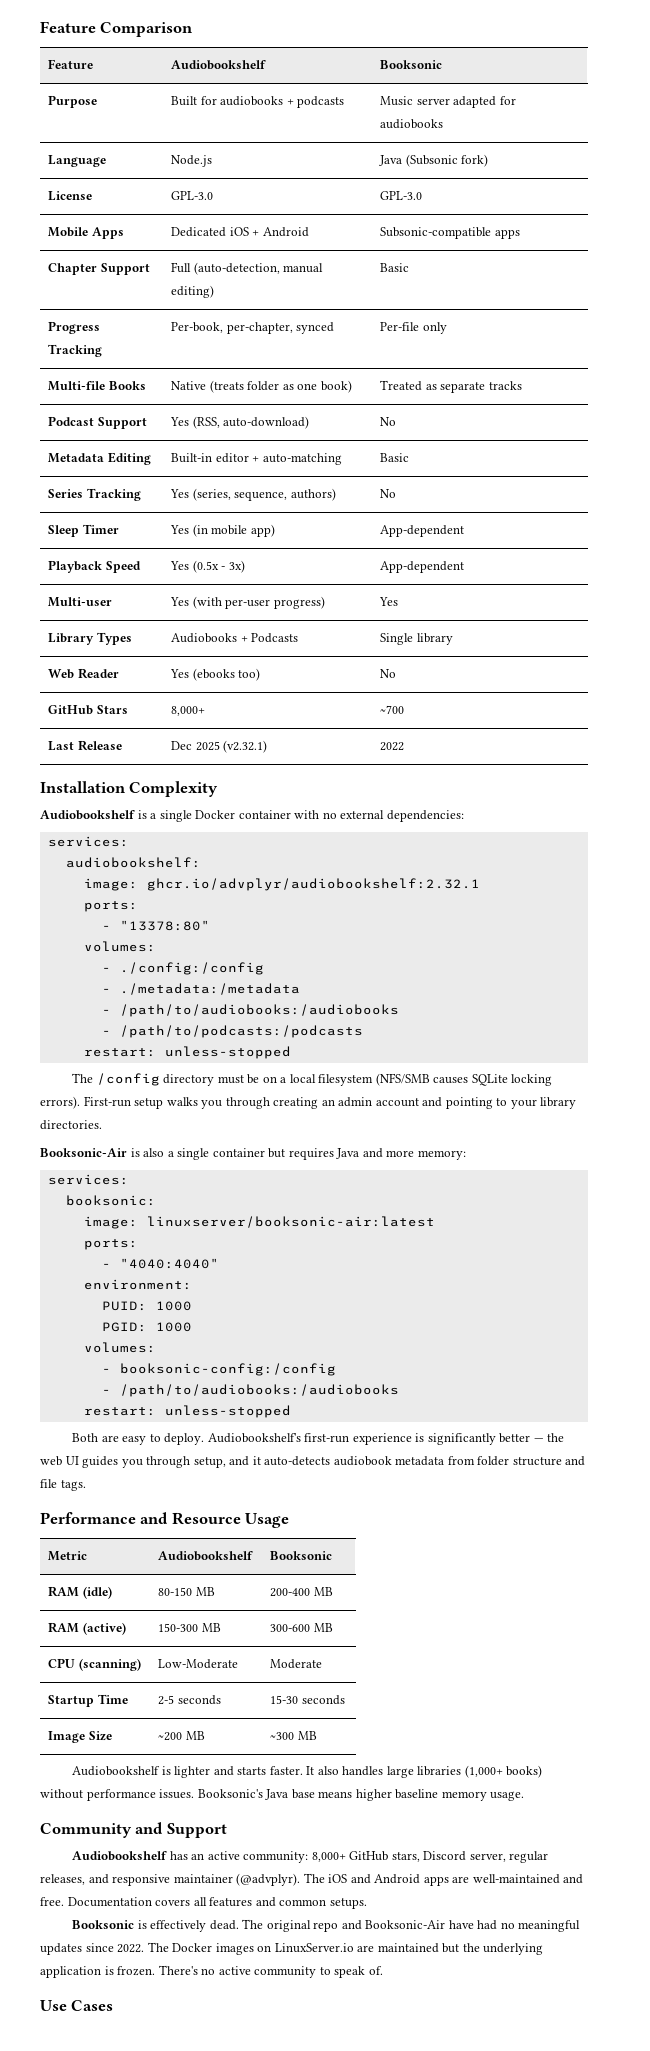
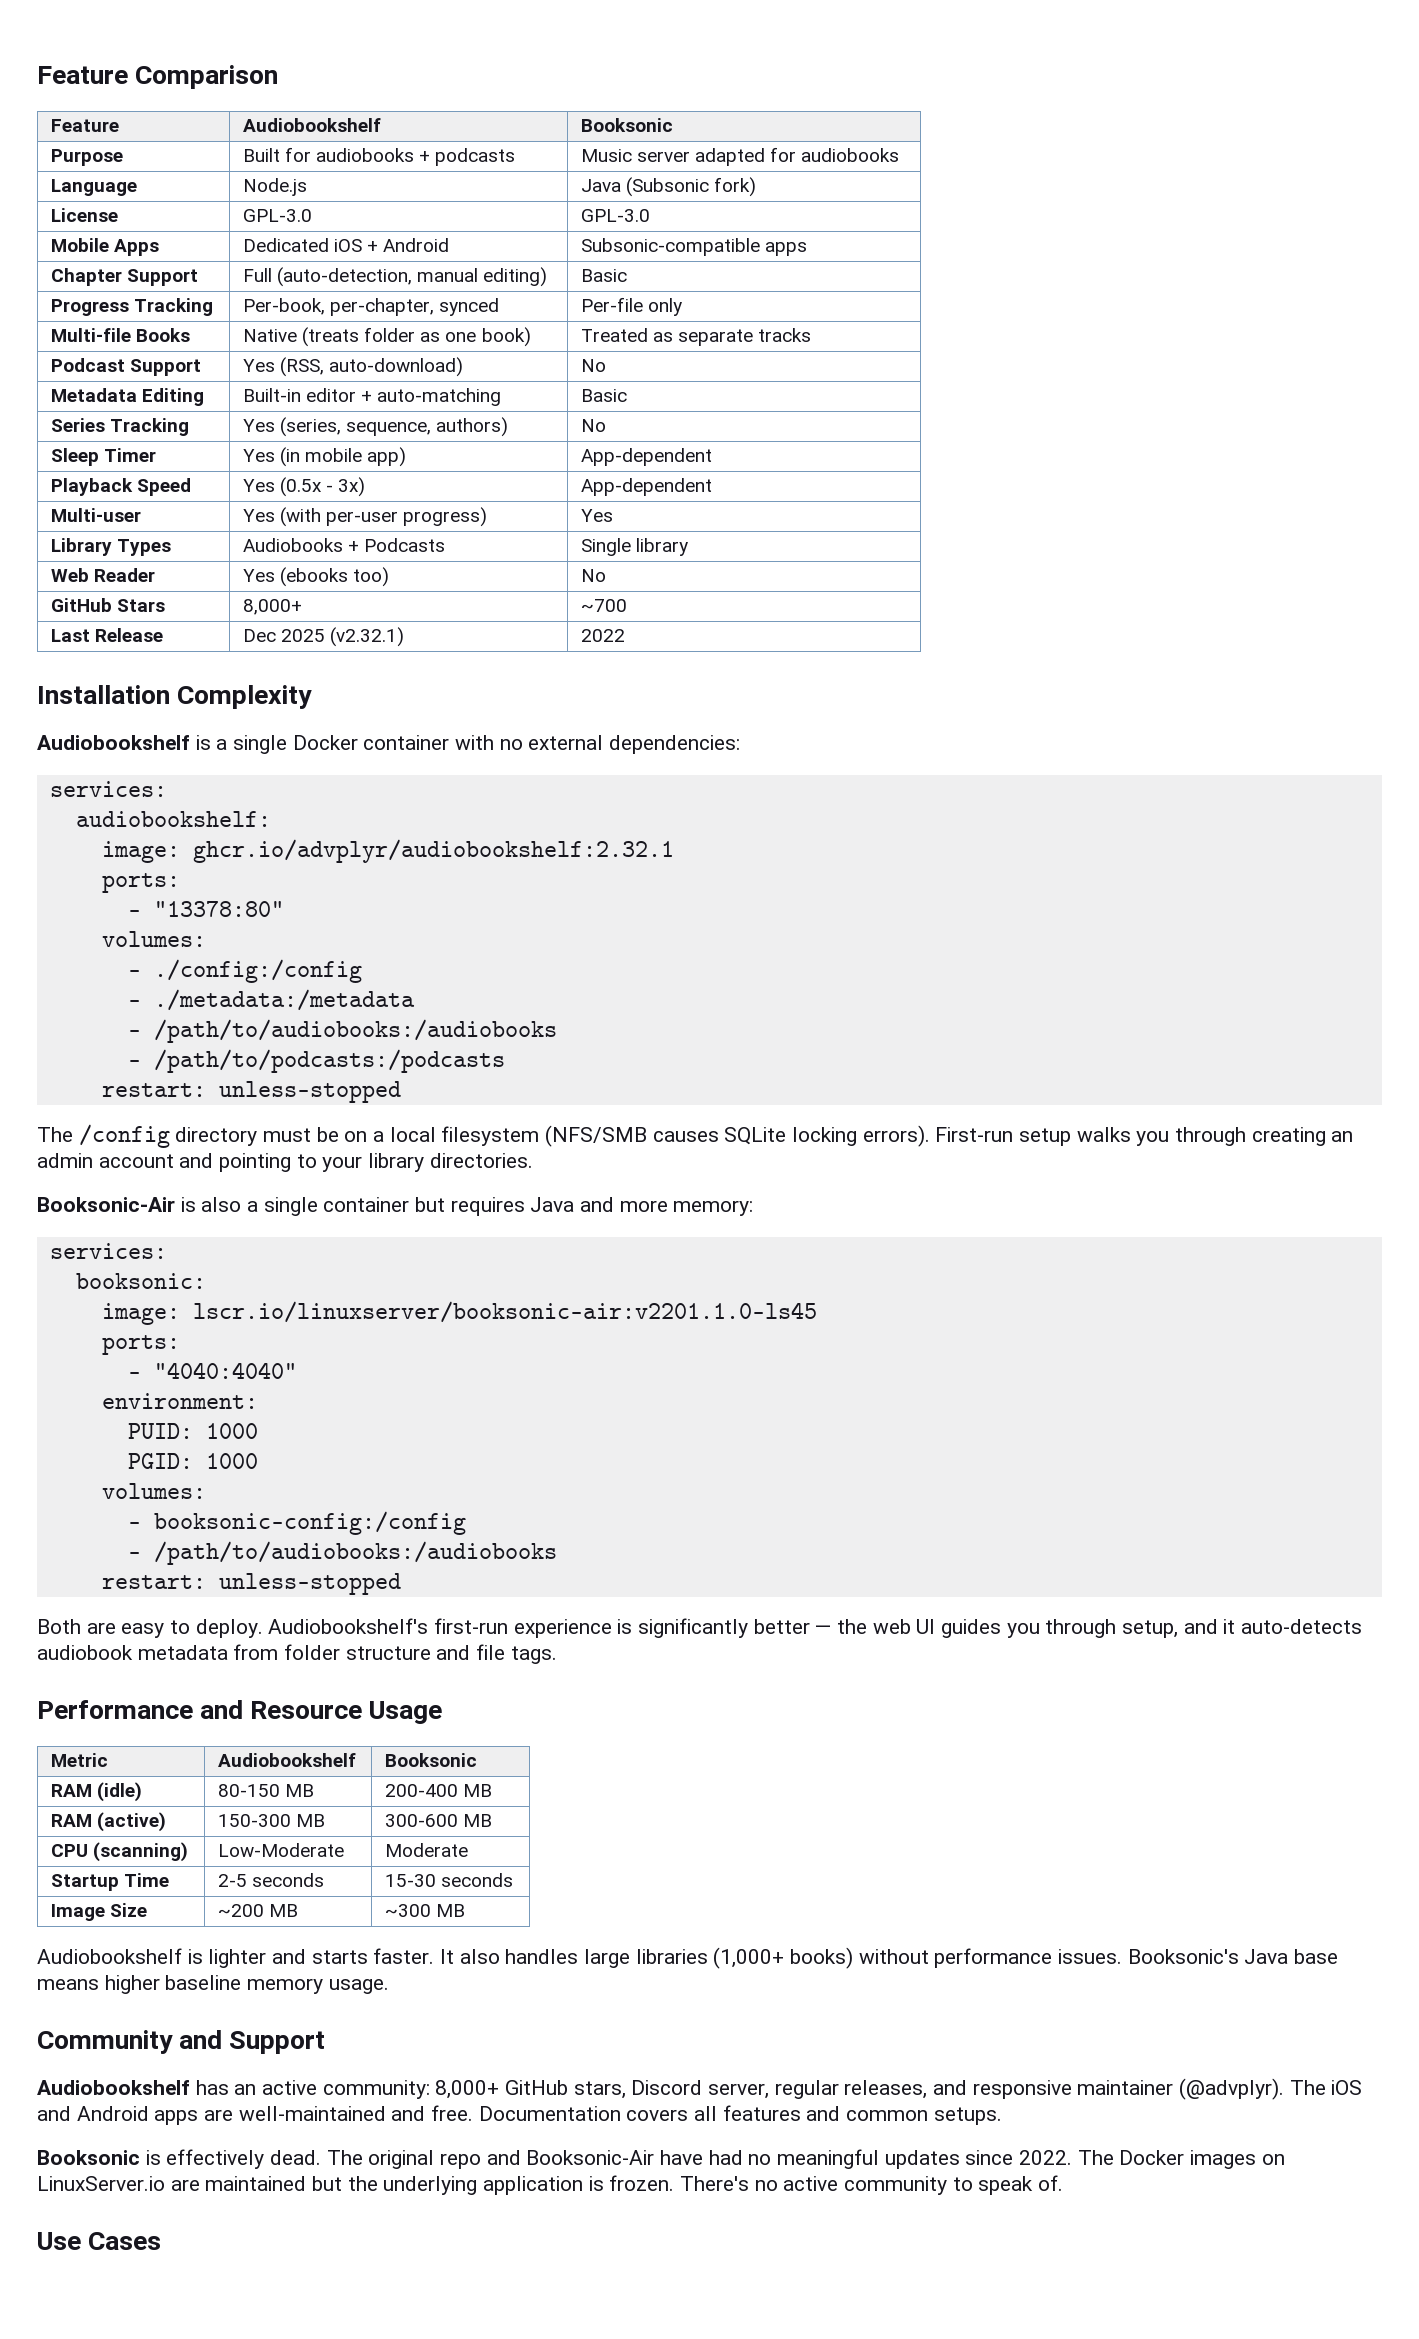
- image: linuxserver/booksonic-air:latest
+ image: lscr.io/linuxserver/booksonic-air:v2201.1.0-ls45

